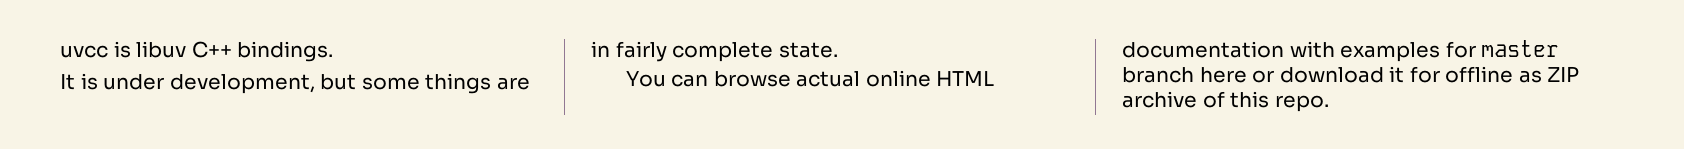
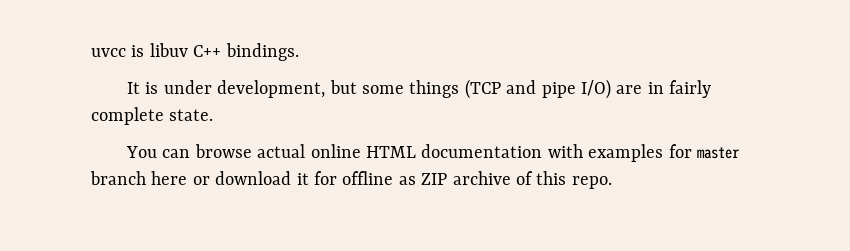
- It is under development, but some things are in fairly complete state.
+ It is under development, but some things (TCP and pipe I/O) are in fairly complete state.

